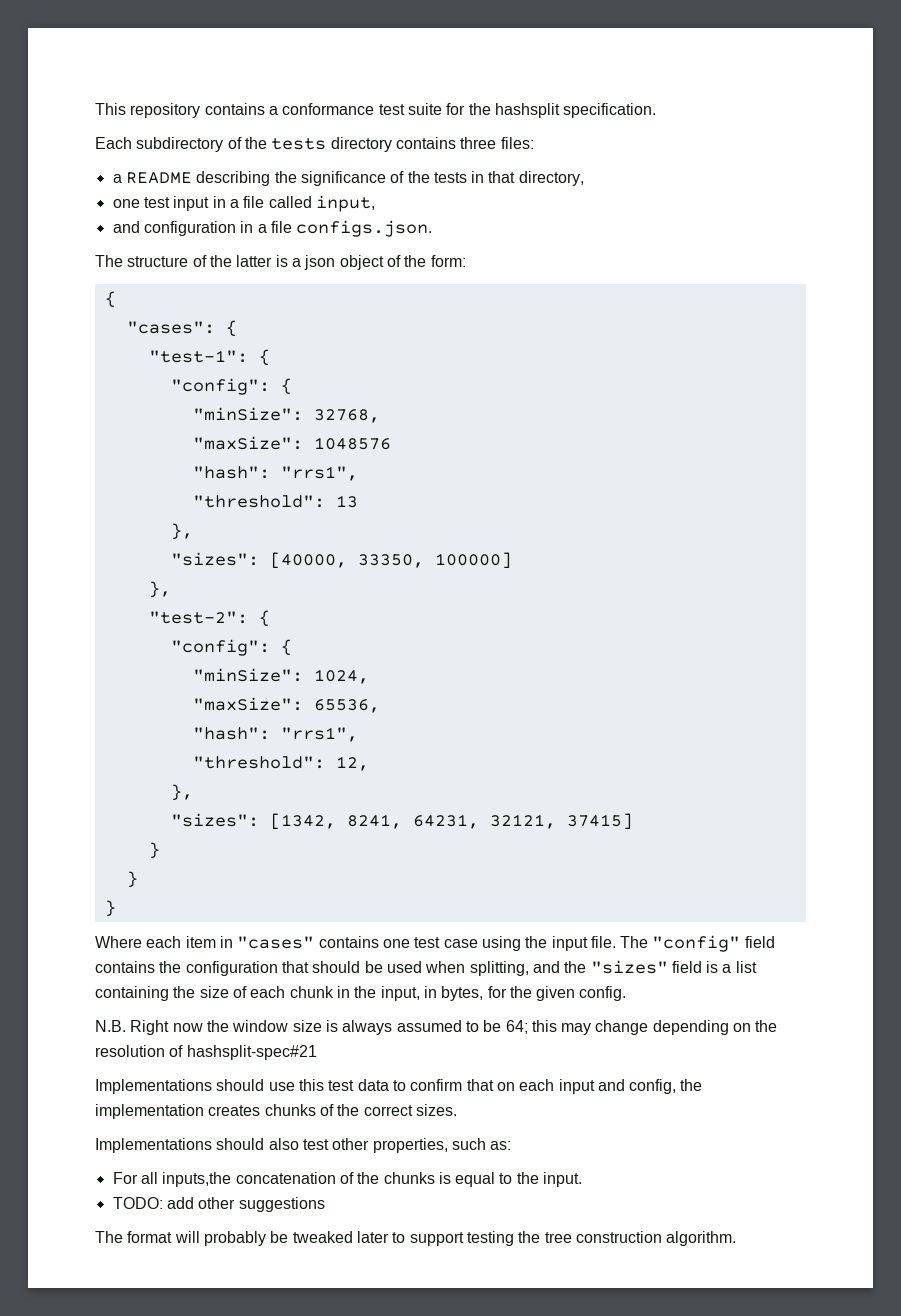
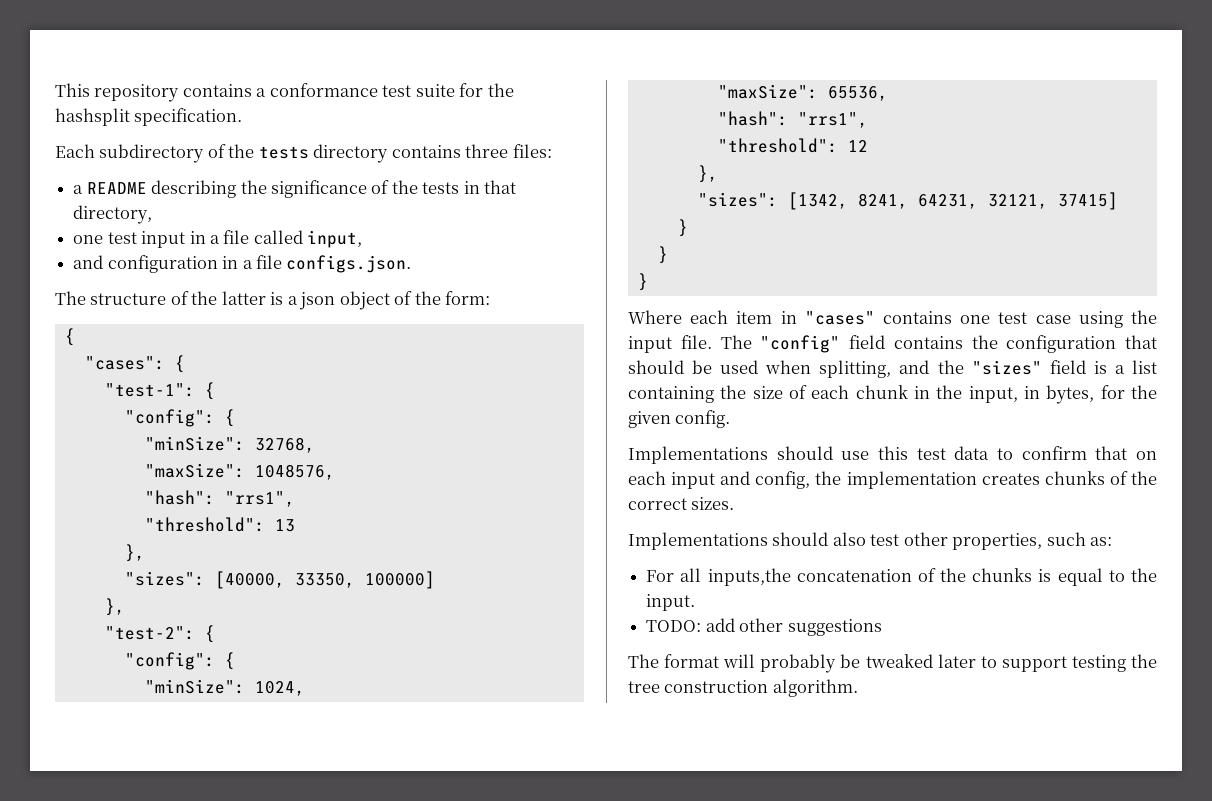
- "maxSize": 1048576
+ "maxSize": 1048576,
- "threshold": 12,
+ "threshold": 12
- N.B. Right now the window size is always assumed to be 64; this may change depending on the resolution of hashsplit-spec#21

